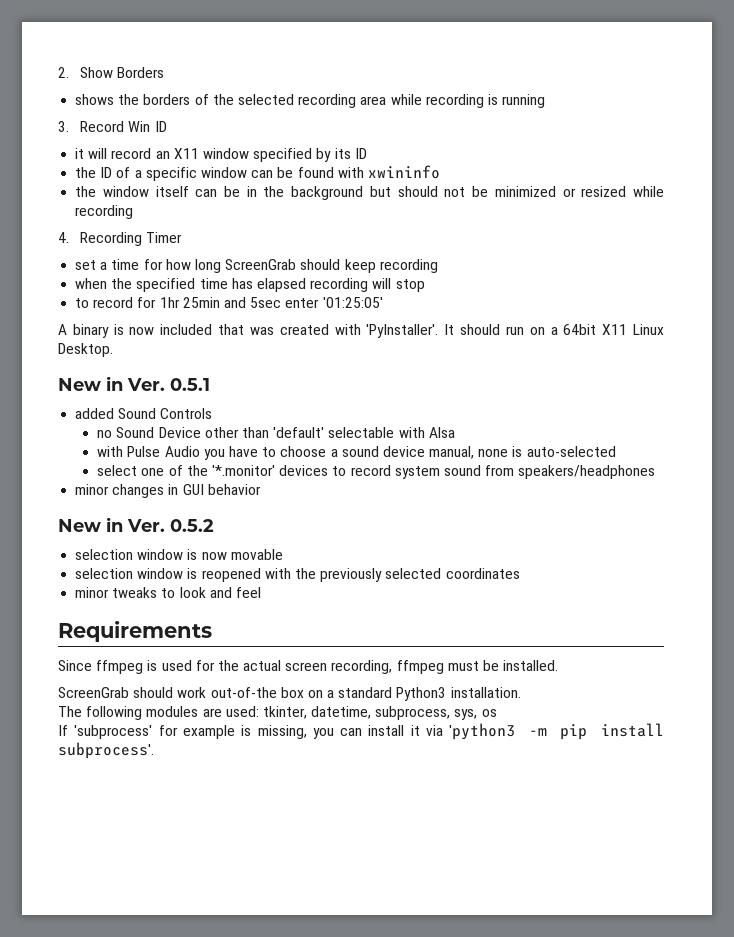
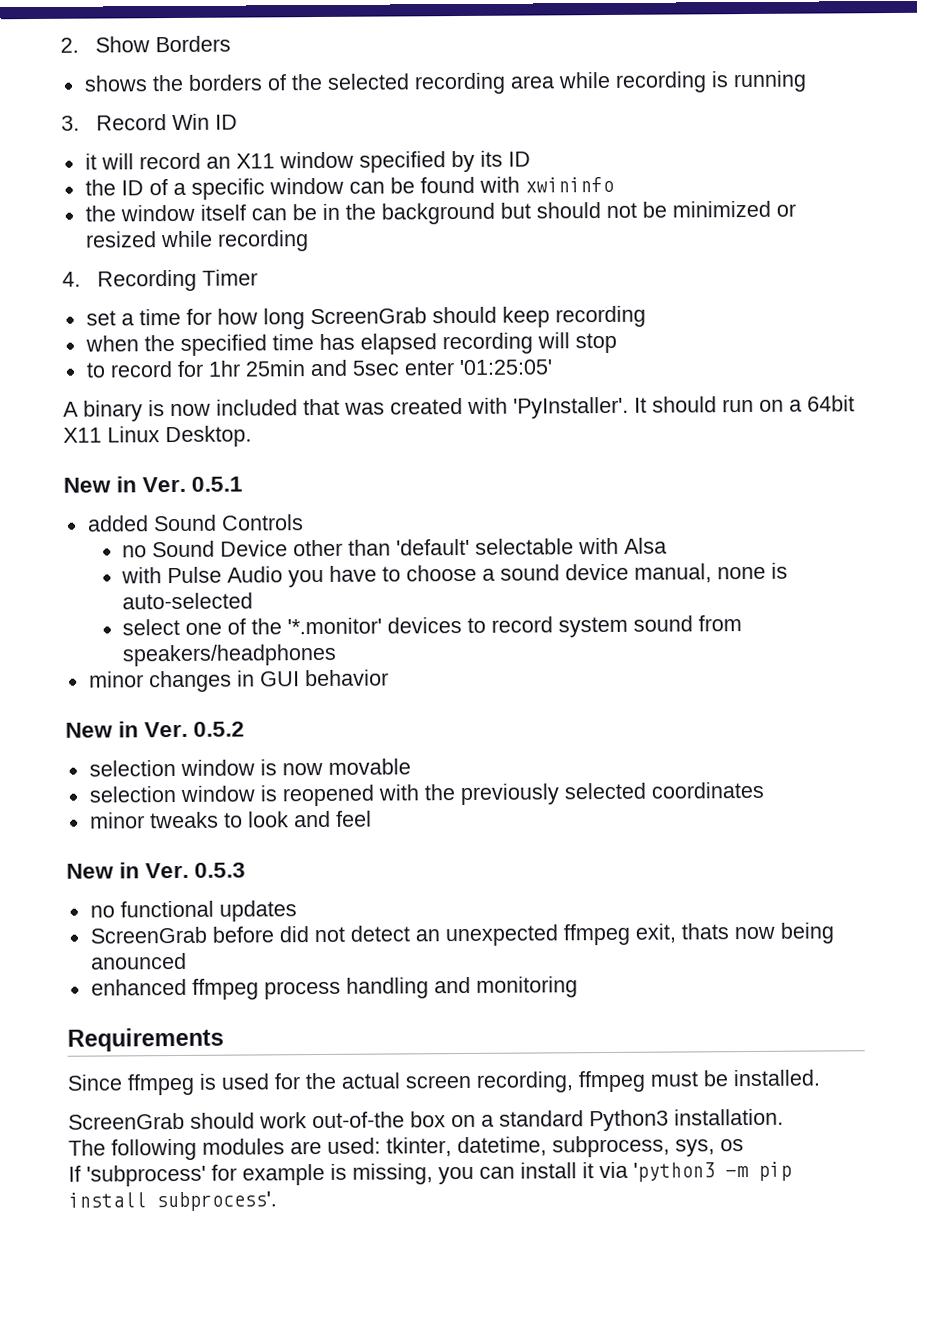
+ New in Ver. 0.5.3
+ no functional updates
+ ScreenGrab before did not detect an unexpected ffmpeg exit, thats now being anounced
+ enhanced ffmpeg process handling and monitoring

